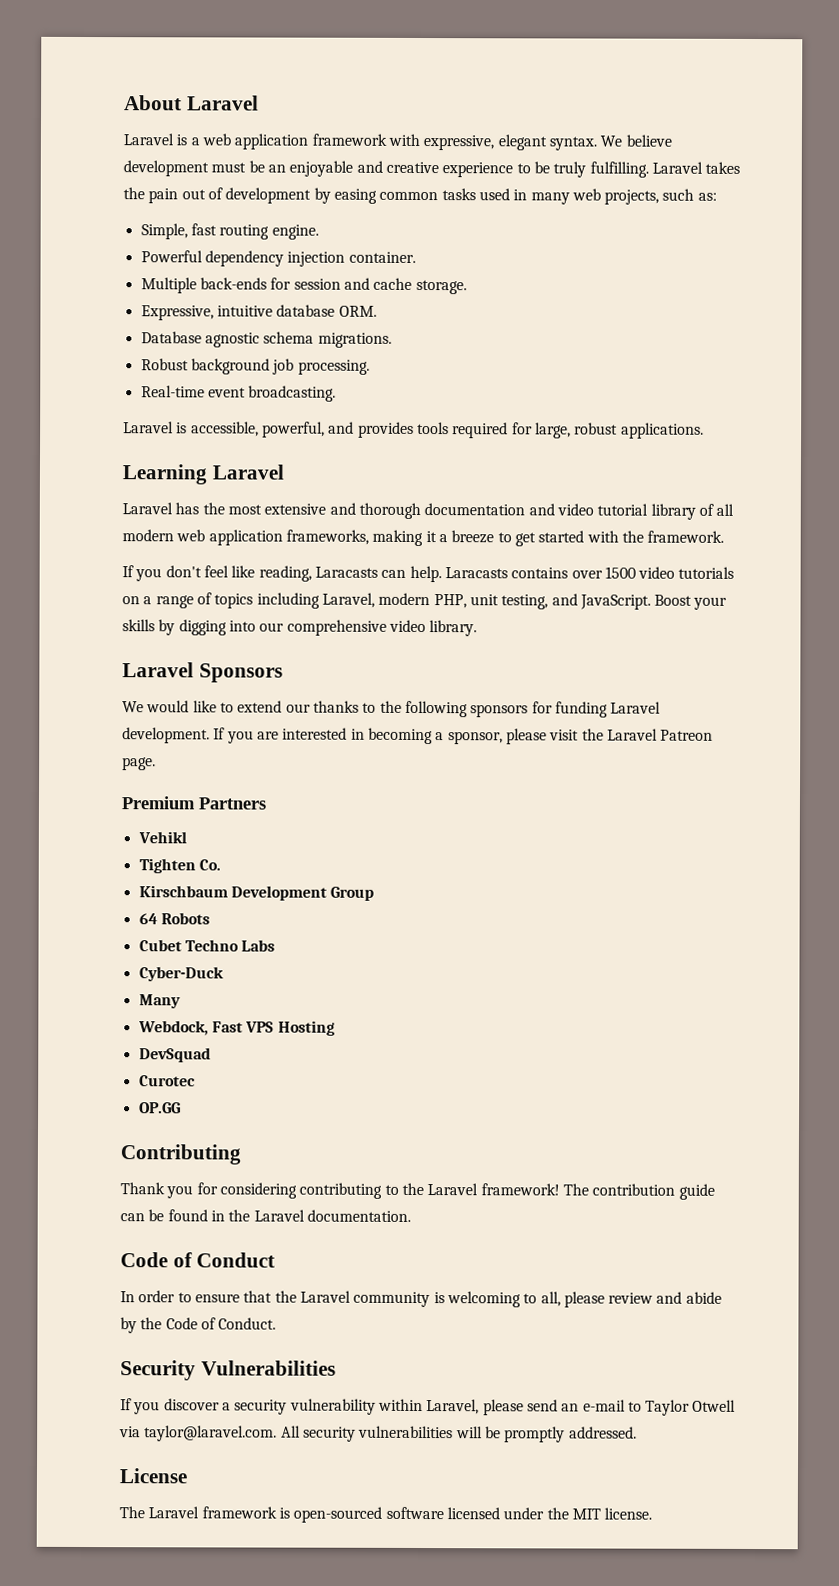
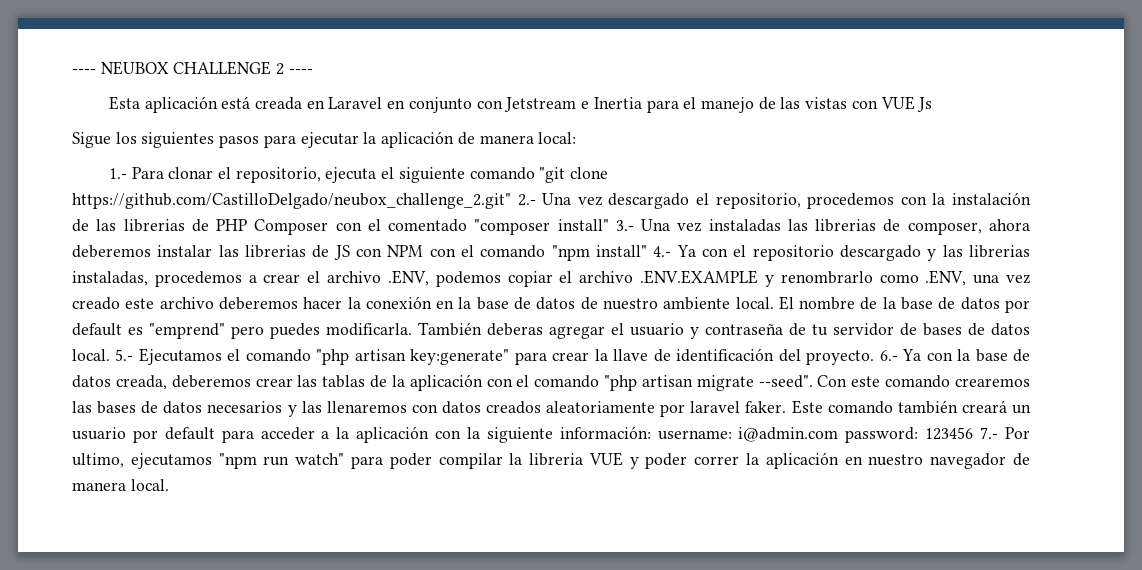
- About Laravel
- Laravel is a web application framework with expressive, elegant syntax. We believe development must be an enjoyable and creative experience to be truly fulfilling. Laravel takes the pain out of development by easing common tasks used in many web projects, such as:
- Simple, fast routing engine.
- Powerful dependency injection container.
- Multiple back-ends for session and cache storage.
- Expressive, intuitive database ORM.
- Database agnostic schema migrations.
- Robust background job processing.
- Real-time event broadcasting.
- Laravel is accessible, powerful, and provides tools required for large, robust applications.
- Learning Laravel
- Laravel has the most extensive and thorough documentation and video tutorial library of all modern web application frameworks, making it a breeze to get started with the framework.
- If you don't feel like reading, Laracasts can help. Laracasts contains over 1500 video tutorials on a range of topics including Laravel, modern PHP, unit testing, and JavaScript. Boost your skills by digging into our comprehensive video library.
- Laravel Sponsors
- We would like to extend our thanks to the following sponsors for funding Laravel development. If you are interested in becoming a sponsor, please visit the Laravel Patreon page.
- Premium Partners
- Vehikl
- Tighten Co.
- Kirschbaum Development Group
- 64 Robots
- Cubet Techno Labs
- Cyber-Duck
- Many
- Webdock, Fast VPS Hosting
- DevSquad
- Curotec
- OP.GG
- Contributing
- Thank you for considering contributing to the Laravel framework! The contribution guide can be found in the Laravel documentation.
- Code of Conduct
- In order to ensure that the Laravel community is welcoming to all, please review and abide by the Code of Conduct.
- Security Vulnerabilities
- If you discover a security vulnerability within Laravel, please send an e-mail to Taylor Otwell via taylor@laravel.com. All security vulnerabilities will be promptly addressed.
- License
- The Laravel framework is open-sourced software licensed under the MIT license.
+ ---- NEUBOX CHALLENGE 2 ----
+ Esta aplicación está creada en Laravel en conjunto con Jetstream e Inertia para el manejo de las vistas con VUE Js
+ Sigue los siguientes pasos para ejecutar la aplicación de manera local:
+ 1.- Para clonar el repositorio, ejecuta el siguiente comando "git clone https://github.com/CastilloDelgado/neubox_challenge_2.git" 2.- Una vez descargado el repositorio, procedemos con la instalación de las librerias de PHP Composer con el comentado "composer install" 3.- Una vez instaladas las librerias de composer, ahora deberemos instalar las librerias de JS con NPM con el comando "npm install" 4.- Ya con el repositorio descargado y las librerias instaladas, procedemos a crear el archivo .ENV, podemos copiar el archivo .ENV.EXAMPLE y renombrarlo como .ENV, una vez creado este archivo deberemos hacer la conexión en la base de datos de nuestro ambiente local. El nombre de la base de datos por default es "emprend" pero puedes modificarla. También deberas agregar el usuario y contraseña de tu servidor de bases de datos local. 5.- Ejecutamos el comando "php artisan key:generate" para crear la llave de identificación del proyecto. 6.- Ya con la base de datos creada, deberemos crear las tablas de la aplicación con el comando "php artisan migrate --seed". Con este comando crearemos las bases de datos necesarios y las llenaremos con datos creados aleatoriamente por laravel faker. Este comando también creará un usuario por default para acceder a la aplicación con la siguiente información: username: i@admin.com password: 123456 7.- Por ultimo, ejecutamos "npm run watch" para poder compilar la libreria VUE y poder correr la aplicación en nuestro navegador de manera local.

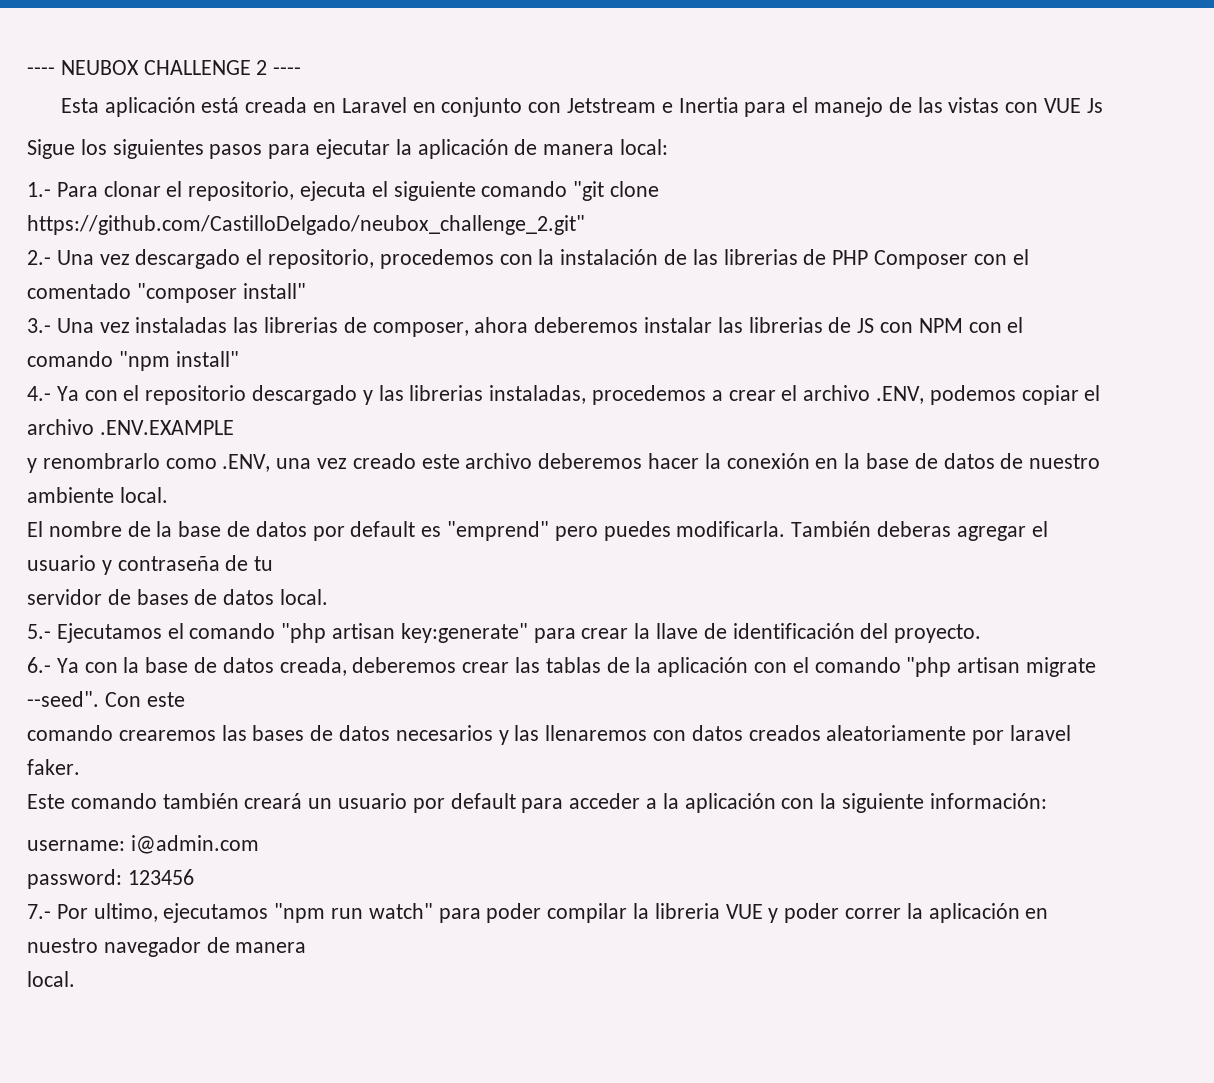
- 1.- Para clonar el repositorio, ejecuta el siguiente comando "git clone https://github.com/CastilloDelgado/neubox_challenge_2.git" 2.- Una vez descargado el repositorio, procedemos con la instalación de las librerias de PHP Composer con el comentado "composer install" 3.- Una vez instaladas las librerias de composer, ahora deberemos instalar las librerias de JS con NPM con el comando "npm install" 4.- Ya con el repositorio descargado y las librerias instaladas, procedemos a crear el archivo .ENV, podemos copiar el archivo .ENV.EXAMPLE y renombrarlo como .ENV, una vez creado este archivo deberemos hacer la conexión en la base de datos de nuestro ambiente local. El nombre de la base de datos por default es "emprend" pero puedes modificarla.
+ 1.- Para clonar el repositorio, ejecuta el siguiente comando "git clone https://github.com/CastilloDelgado/neubox_challenge_2.git"
+ 2.- Una vez descargado el repositorio, procedemos con la instalación de las librerias de PHP Composer con el comentado "composer install"
+ 3.- Una vez instaladas las librerias de composer, ahora deberemos instalar las librerias de JS con NPM con el comando "npm install"
+ 4.- Ya con el repositorio descargado y las librerias instaladas, procedemos a crear el archivo .ENV, podemos copiar el archivo .ENV.EXAMPLE
+ y renombrarlo como .ENV, una vez creado este archivo deberemos hacer la conexión en la base de datos de nuestro ambiente local.
+ El nombre de la base de datos por default es "emprend" pero puedes modificarla.
- También deberas agregar el usuario y contraseña de tu servidor de bases de datos local. 5.- Ejecutamos el comando "php artisan key:generate" para crear la llave de identificación del proyecto. 6.- Ya con la base de datos creada, deberemos crear las tablas de la aplicación con el comando "php artisan migrate --seed".
+ También deberas agregar el usuario y contraseña de tu
+ servidor de bases de datos local.
+ 5.- Ejecutamos el comando "php artisan key:generate" para crear la llave de identificación del proyecto.
+ 6.- Ya con la base de datos creada, deberemos crear las tablas de la aplicación con el comando "php artisan migrate --seed".
- Con este comando crearemos las bases de datos necesarios y las llenaremos con datos creados aleatoriamente por laravel faker. Este comando también creará un usuario por default para acceder a la aplicación con la siguiente información: username:
+ Con este
+ comando crearemos las bases de datos necesarios y las llenaremos con datos creados aleatoriamente por laravel faker.
+ Este comando también creará un usuario por default para acceder a la aplicación con la siguiente información:
+ username:
- i@admin.com password:
+ i@admin.com
+ password:
- 123456 7.- Por ultimo, ejecutamos "npm run watch" para poder compilar la libreria VUE y poder correr la aplicación en nuestro navegador de manera local.
+ 123456
+ 7.- Por ultimo, ejecutamos "npm run watch" para poder compilar la libreria VUE y poder correr la aplicación en nuestro navegador de manera
+ local.

